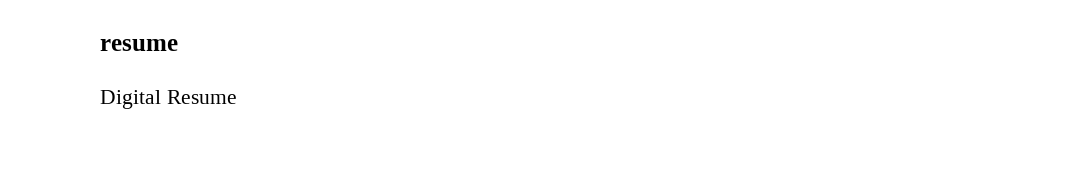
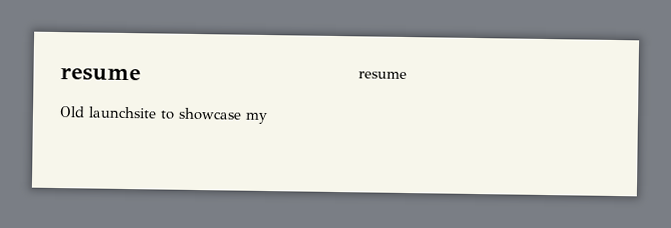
- Digital Resume
+ Old launchsite to showcase my resume

